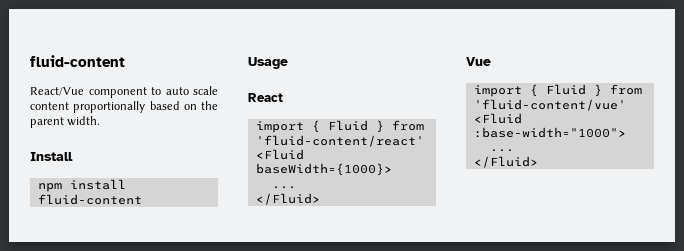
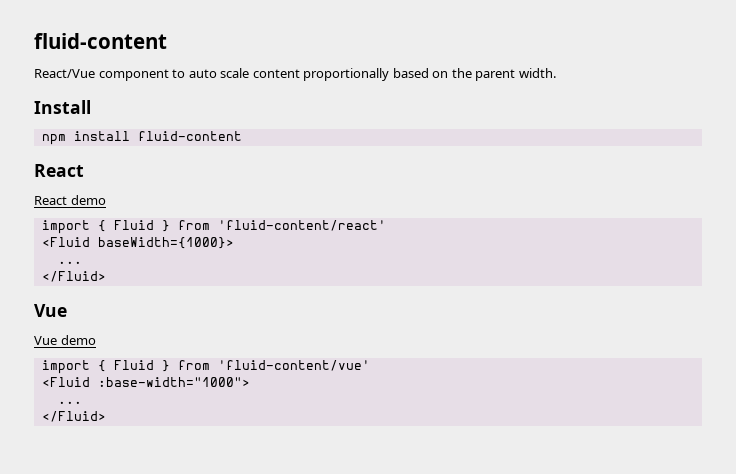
  npm install fluid-content
- Usage
  React
+ React demo
+ Vue demo

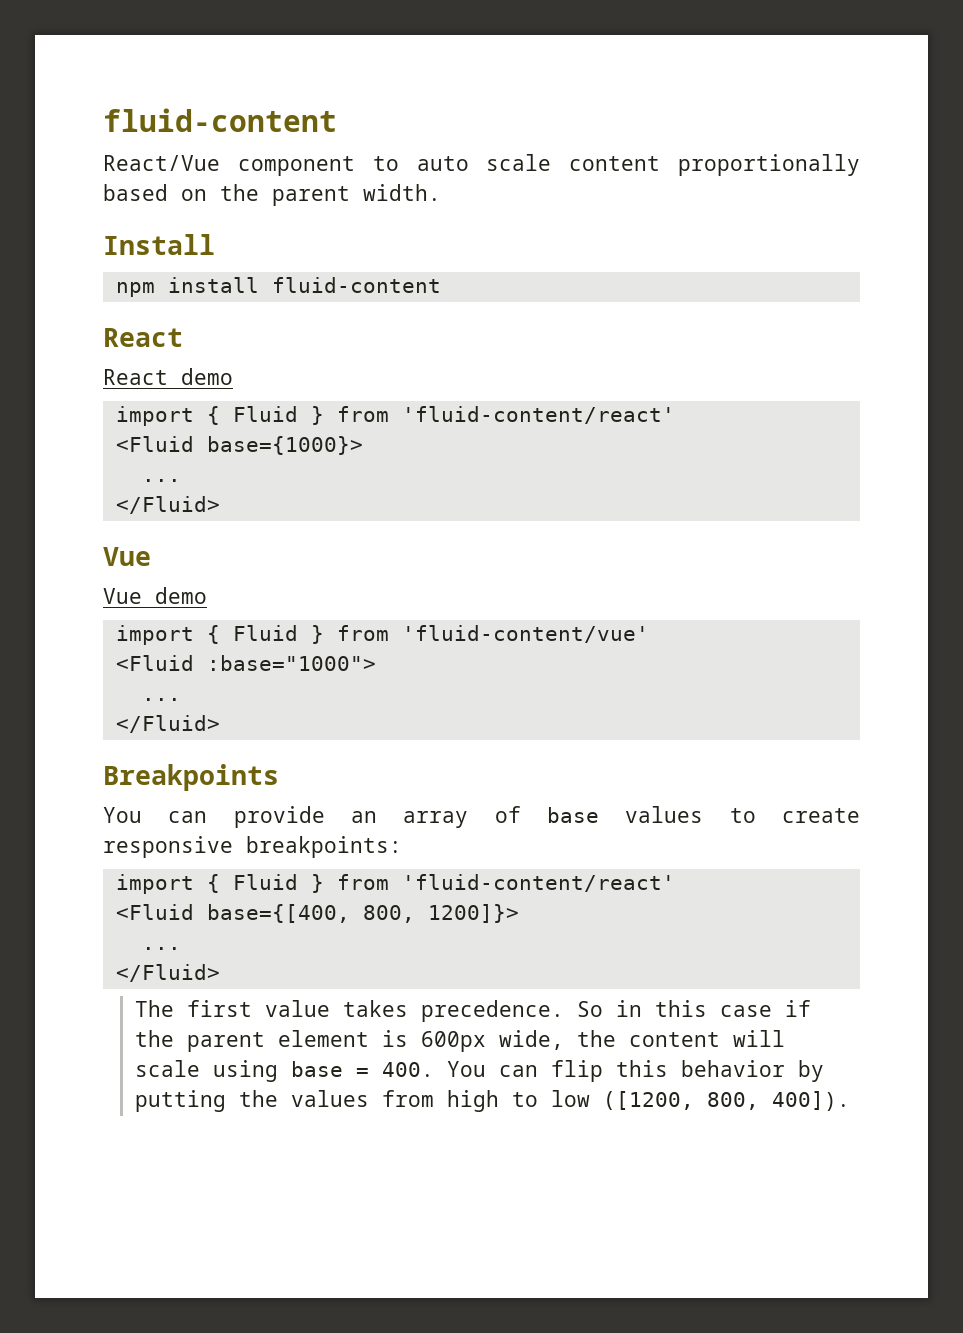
- <Fluid baseWidth={1000}>
+ <Fluid base={1000}>
- <Fluid :base-width="1000">
+ <Fluid :base="1000">
  ...
  </Fluid>
+ Breakpoints
+ You can provide an array of base values to create responsive breakpoints:
+ import { Fluid } from 'fluid-content/react'
+ <Fluid base={[400, 800, 1200]}>
+ ...
+ </Fluid>
+ The first value takes precedence. So in this case if the parent element is 600px wide, the content will scale using base = 400. You can flip this behavior by putting the values from high to low ([1200, 800, 400]).

